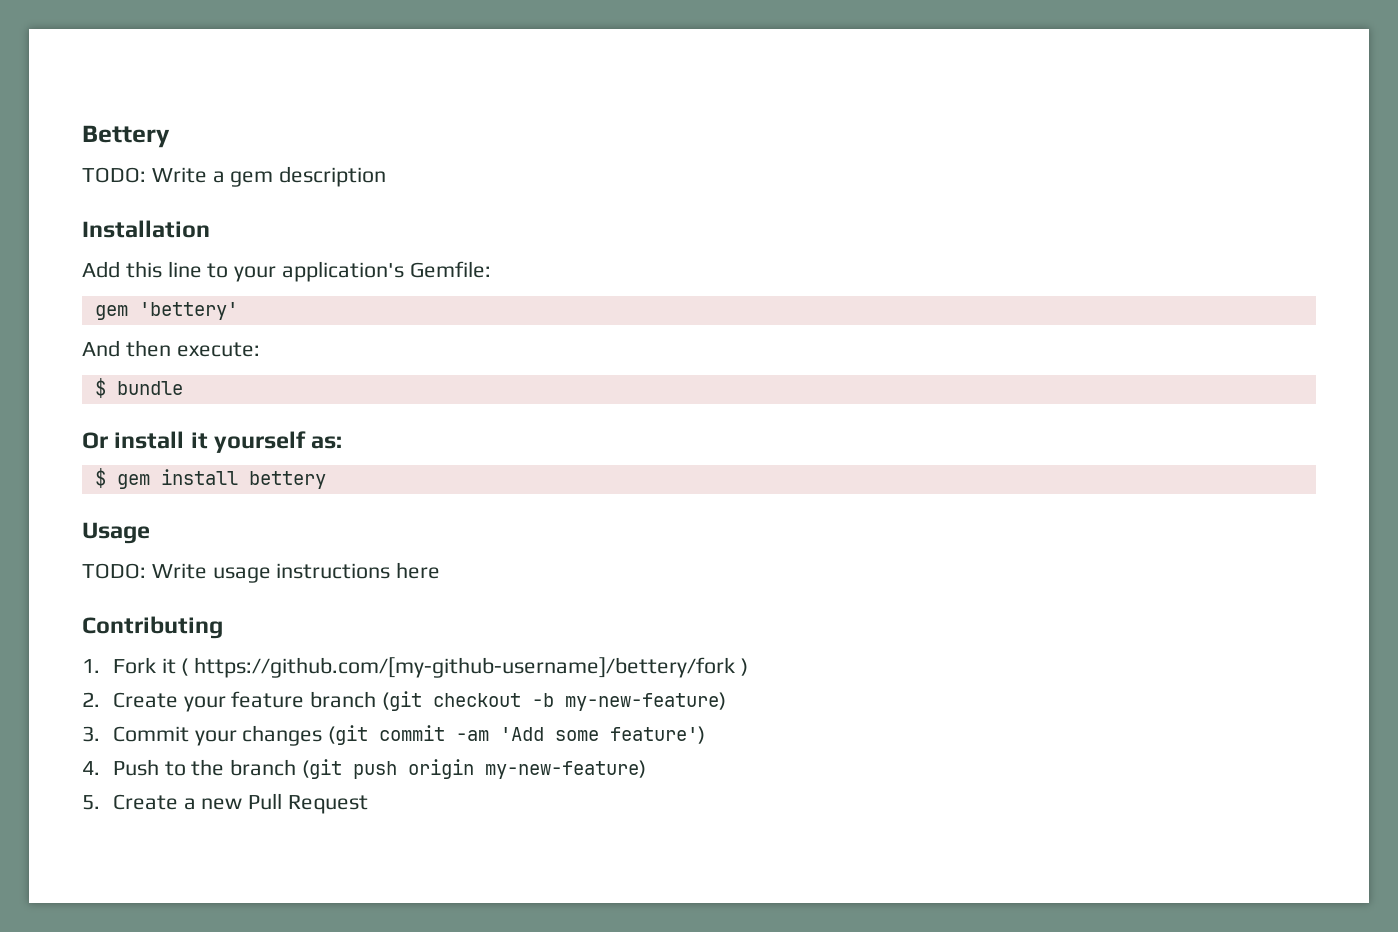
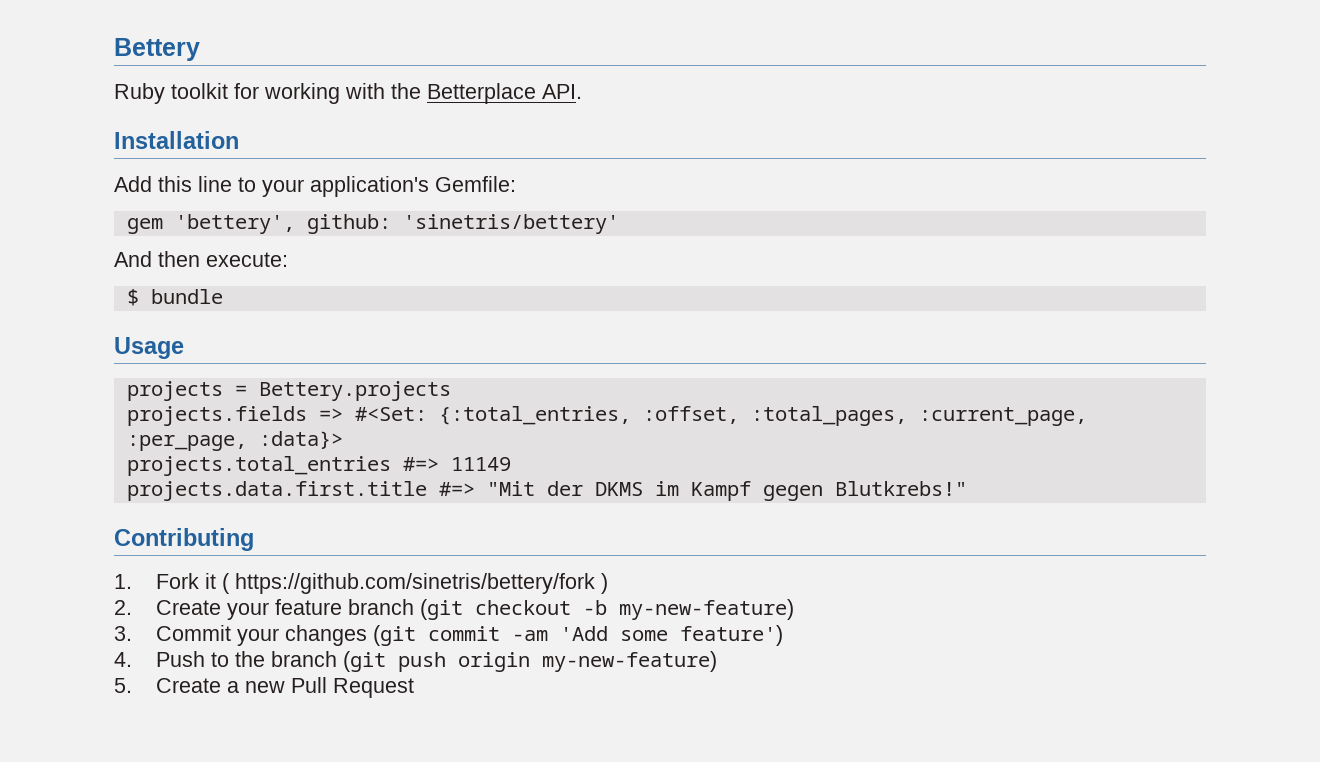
- TODO: Write a gem description
+ Ruby toolkit for working with the Betterplace API.
- gem 'bettery'
+ gem 'bettery', github: 'sinetris/bettery'
- Or install it yourself as:
- $ gem install bettery
  Usage
- TODO: Write usage instructions here
+ projects = Bettery.projects
+ projects.fields => #<Set: {:total_entries, :offset, :total_pages, :current_page, :per_page, :data}>
+ projects.total_entries #=> 11149
+ projects.data.first.title #=> "Mit der DKMS im Kampf gegen Blutkrebs!"
- 1. Fork it ( https://github.com/[my-github-username]/bettery/fork )
+ 1. Fork it ( https://github.com/sinetris/bettery/fork )

